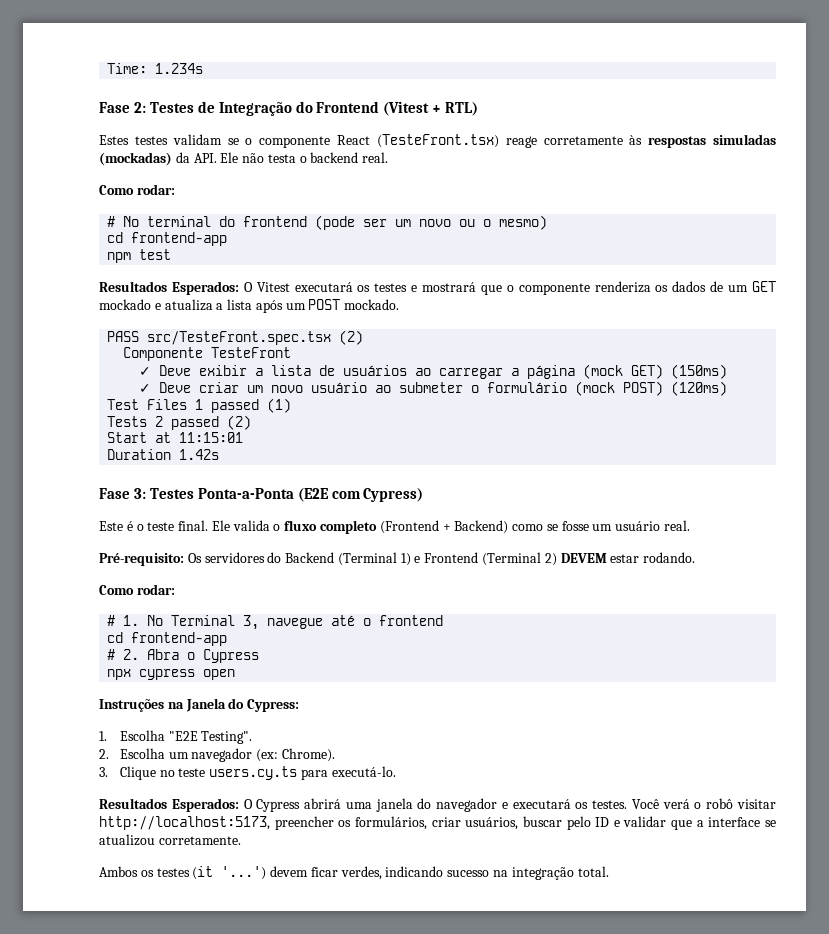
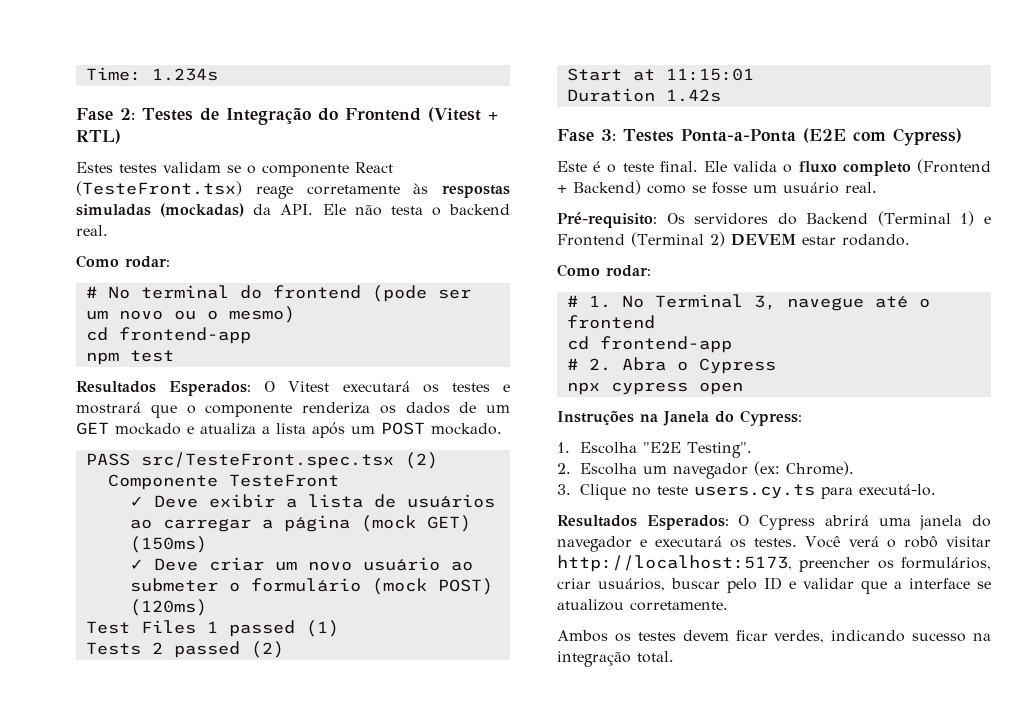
- Ambos os testes (it '...') devem ficar verdes, indicando sucesso na integração total.
+ Ambos os testes devem ficar verdes, indicando sucesso na integração total.

